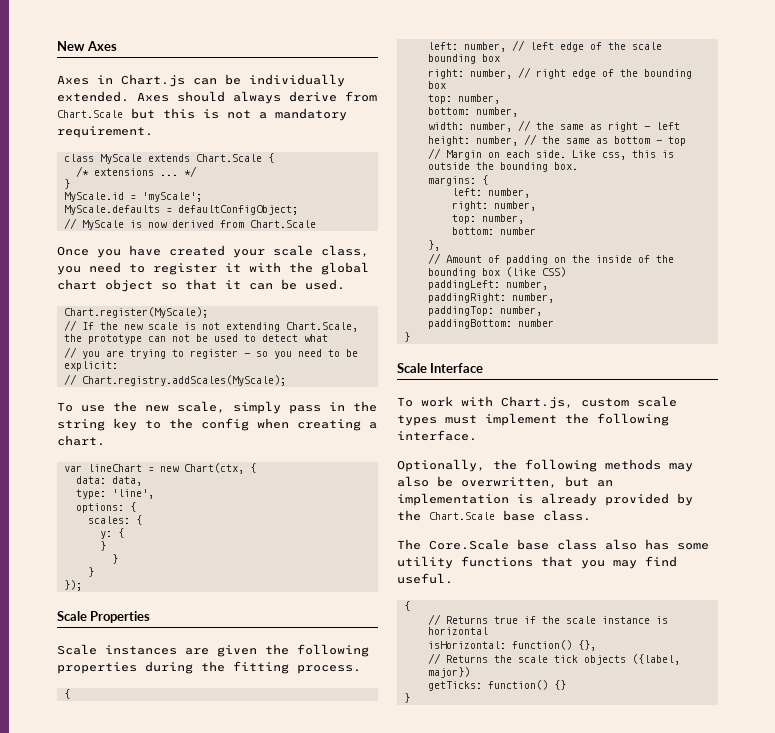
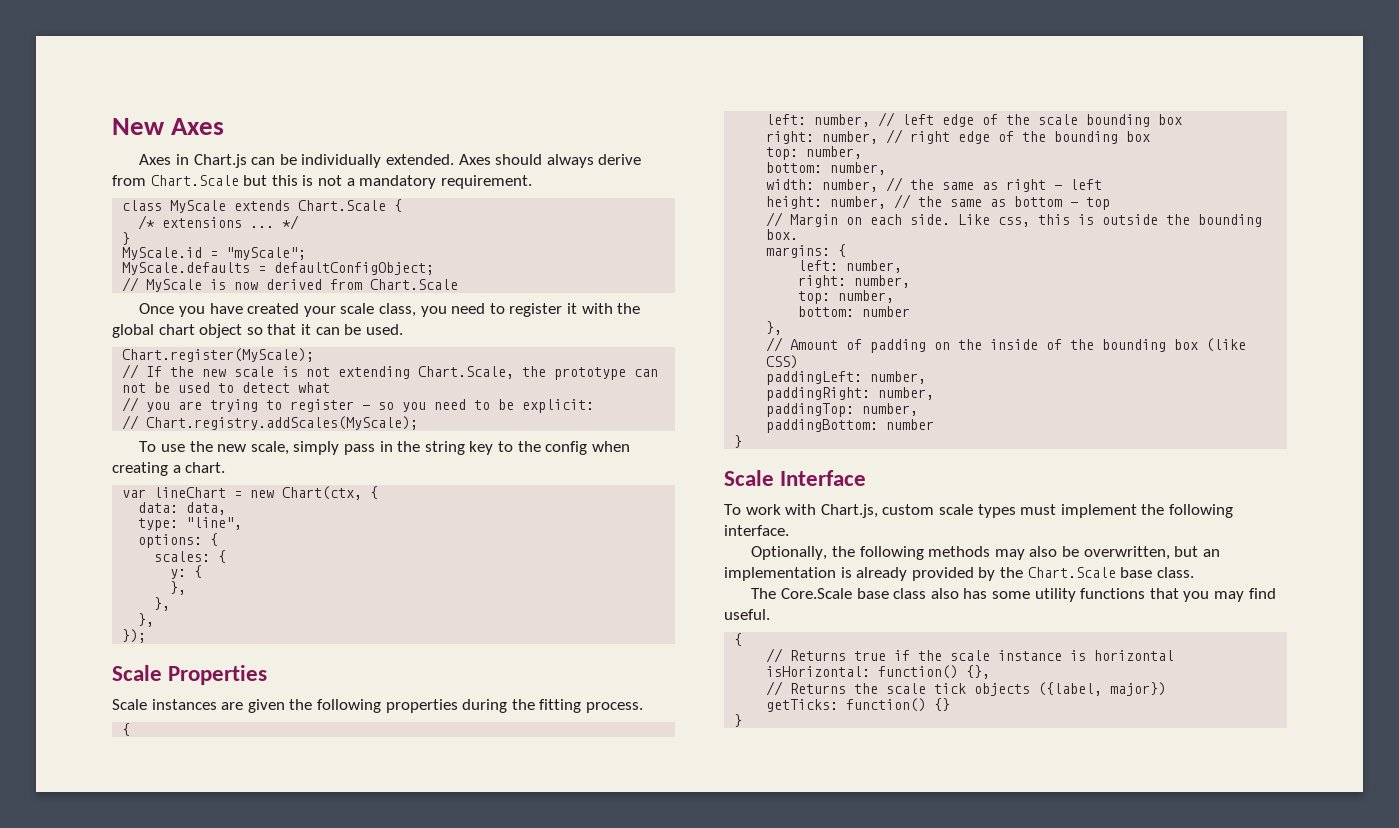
- MyScale.id = 'myScale';
+ MyScale.id = "myScale";
- type: 'line',
+ type: "line",
  y: {
- }
- }
- }
+ },
+ },
+ },

